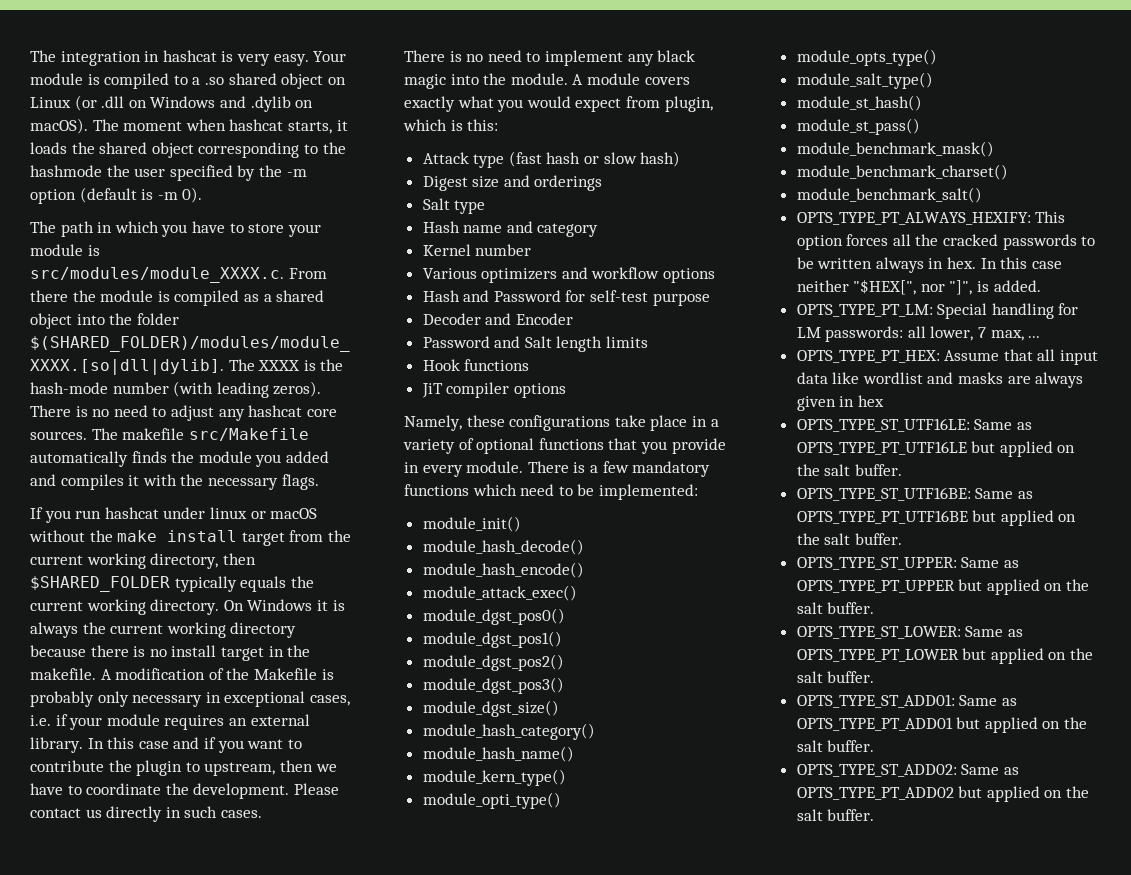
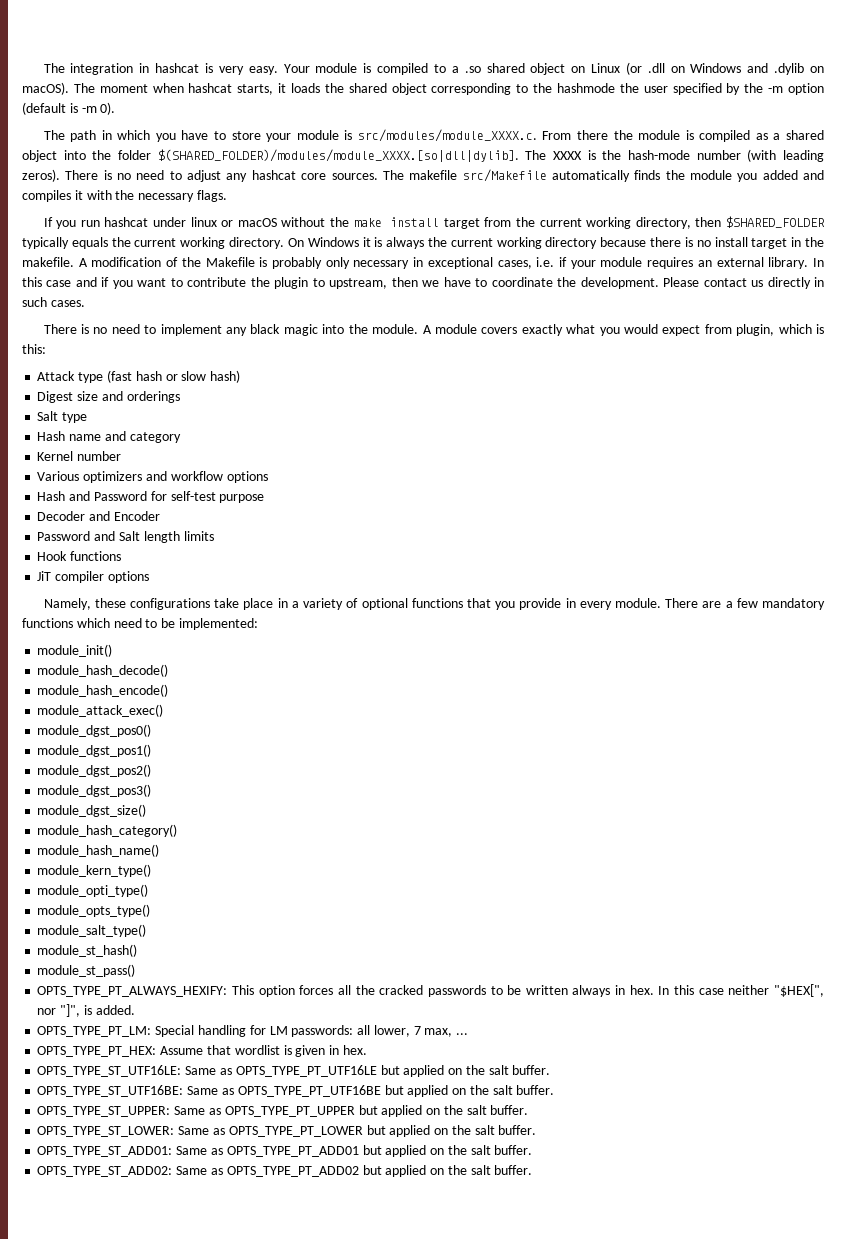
- There is a few mandatory functions which need to be implemented:
+ There are a few mandatory functions which need to be implemented:
- module_benchmark_mask()
- module_benchmark_charset()
- module_benchmark_salt()
- OPTS_TYPE_PT_HEX: Assume that all input data like wordlist and masks are always given in hex
+ OPTS_TYPE_PT_HEX: Assume that wordlist is given in hex.

